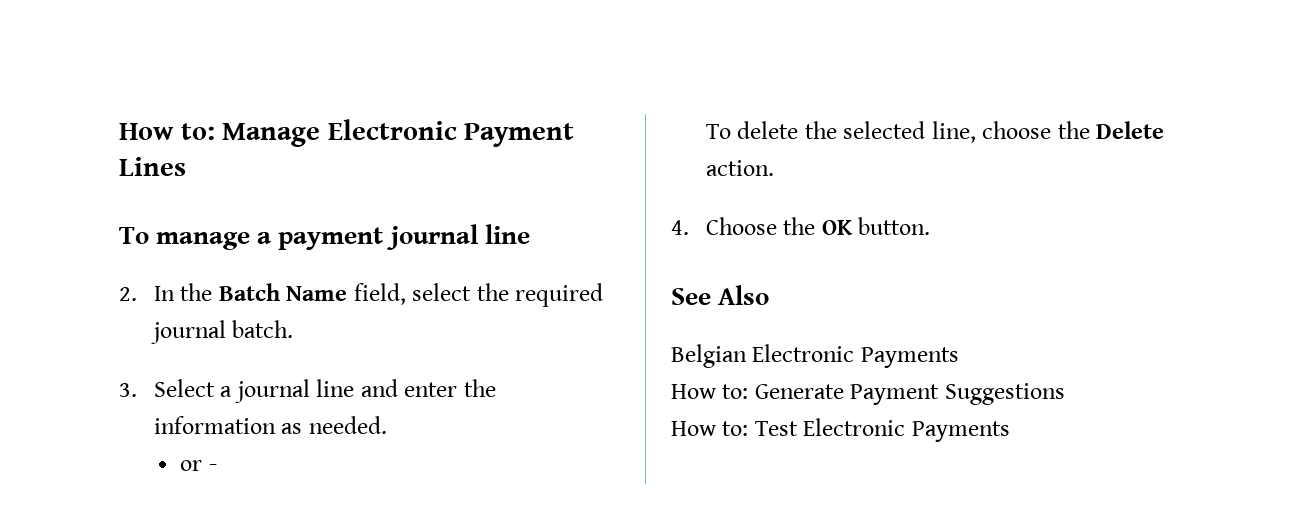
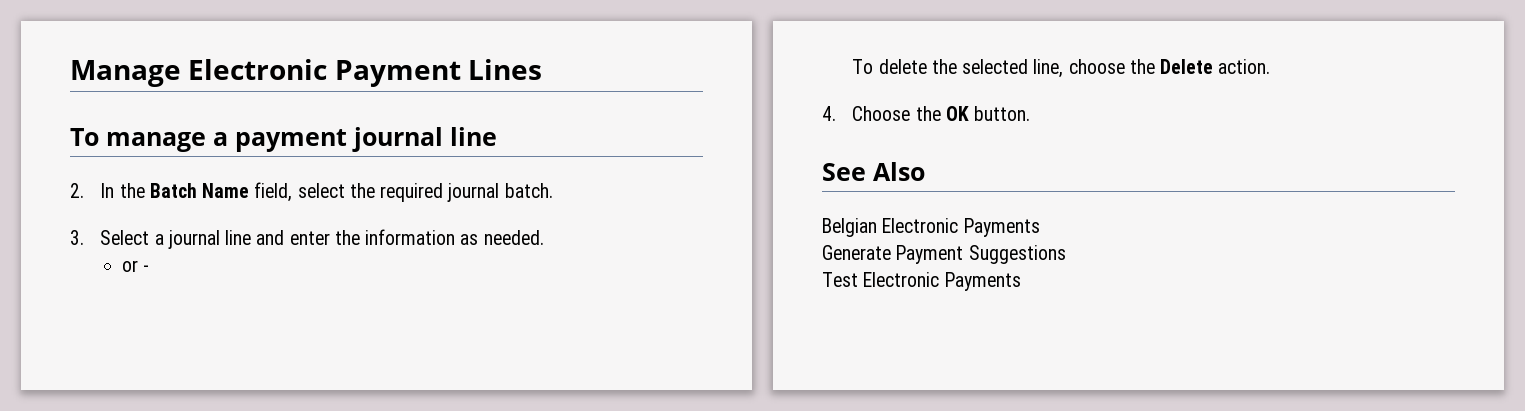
- How to: Manage Electronic Payment Lines
+ Manage Electronic Payment Lines
- How to: Generate Payment Suggestions
+ Generate Payment Suggestions
- How to: Test Electronic Payments
+ Test Electronic Payments

